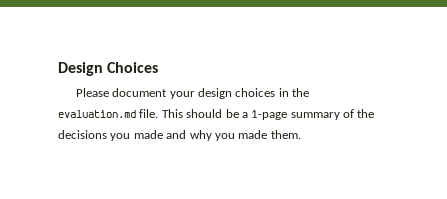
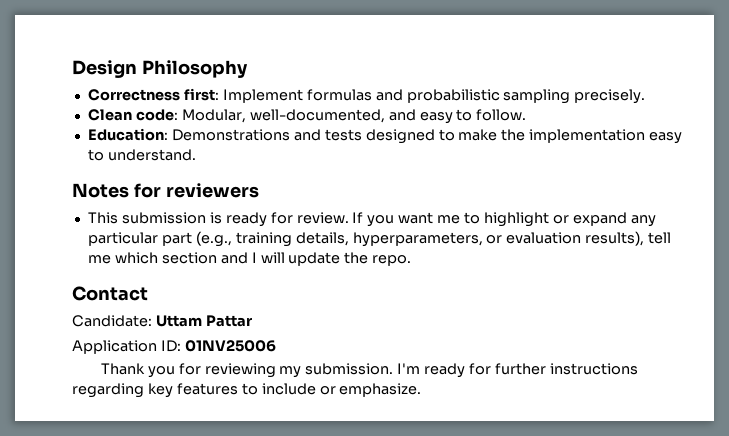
- Design Choices
- Please document your design choices in the evaluation.md file. This should be a 1-page summary of the decisions you made and why you made them.
+ Design Philosophy
+ Correctness first: Implement formulas and probabilistic sampling precisely.
+ Clean code: Modular, well-documented, and easy to follow.
+ Education: Demonstrations and tests designed to make the implementation easy to understand.
+ Notes for reviewers
+ This submission is ready for review. If you want me to highlight or expand any particular part (e.g., training details, hyperparameters, or evaluation results), tell me which section and I will update the repo.
+ Contact
+ Candidate: Uttam Pattar
+ Application ID: 01NV25006
+ Thank you for reviewing my submission. I'm ready for further instructions regarding key features to include or emphasize.

